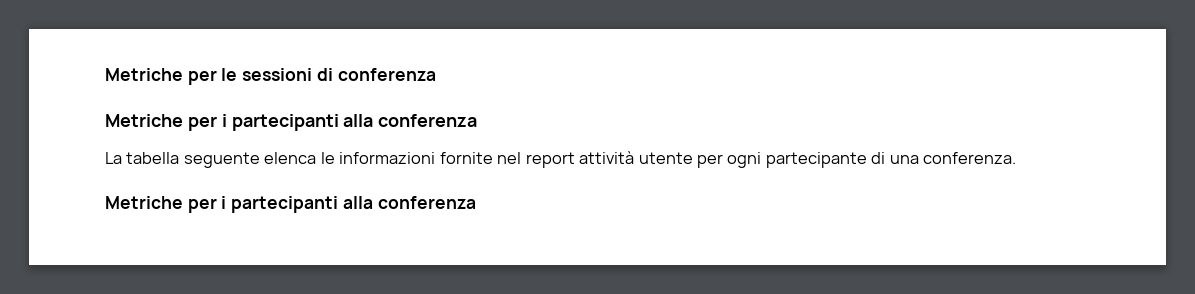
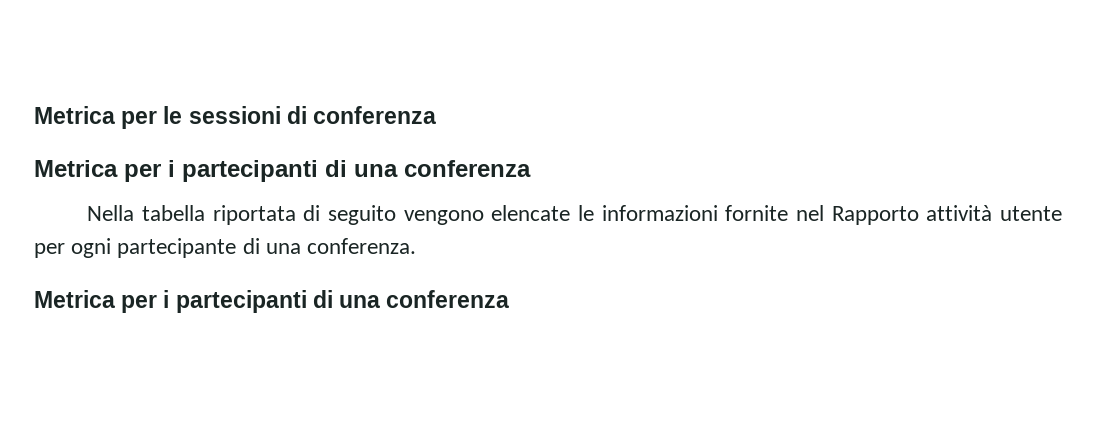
- Metriche per le sessioni di conferenza
- Metriche per i partecipanti alla conferenza
- La tabella seguente elenca le informazioni fornite nel report attività utente per ogni partecipante di una conferenza.
- Metriche per i partecipanti alla conferenza
+ Metrica per le sessioni di conferenza
+ Metrica per i partecipanti di una conferenza
+ Nella tabella riportata di seguito vengono elencate le informazioni fornite nel Rapporto attività utente per ogni partecipante di una conferenza.
+ Metrica per i partecipanti di una conferenza

